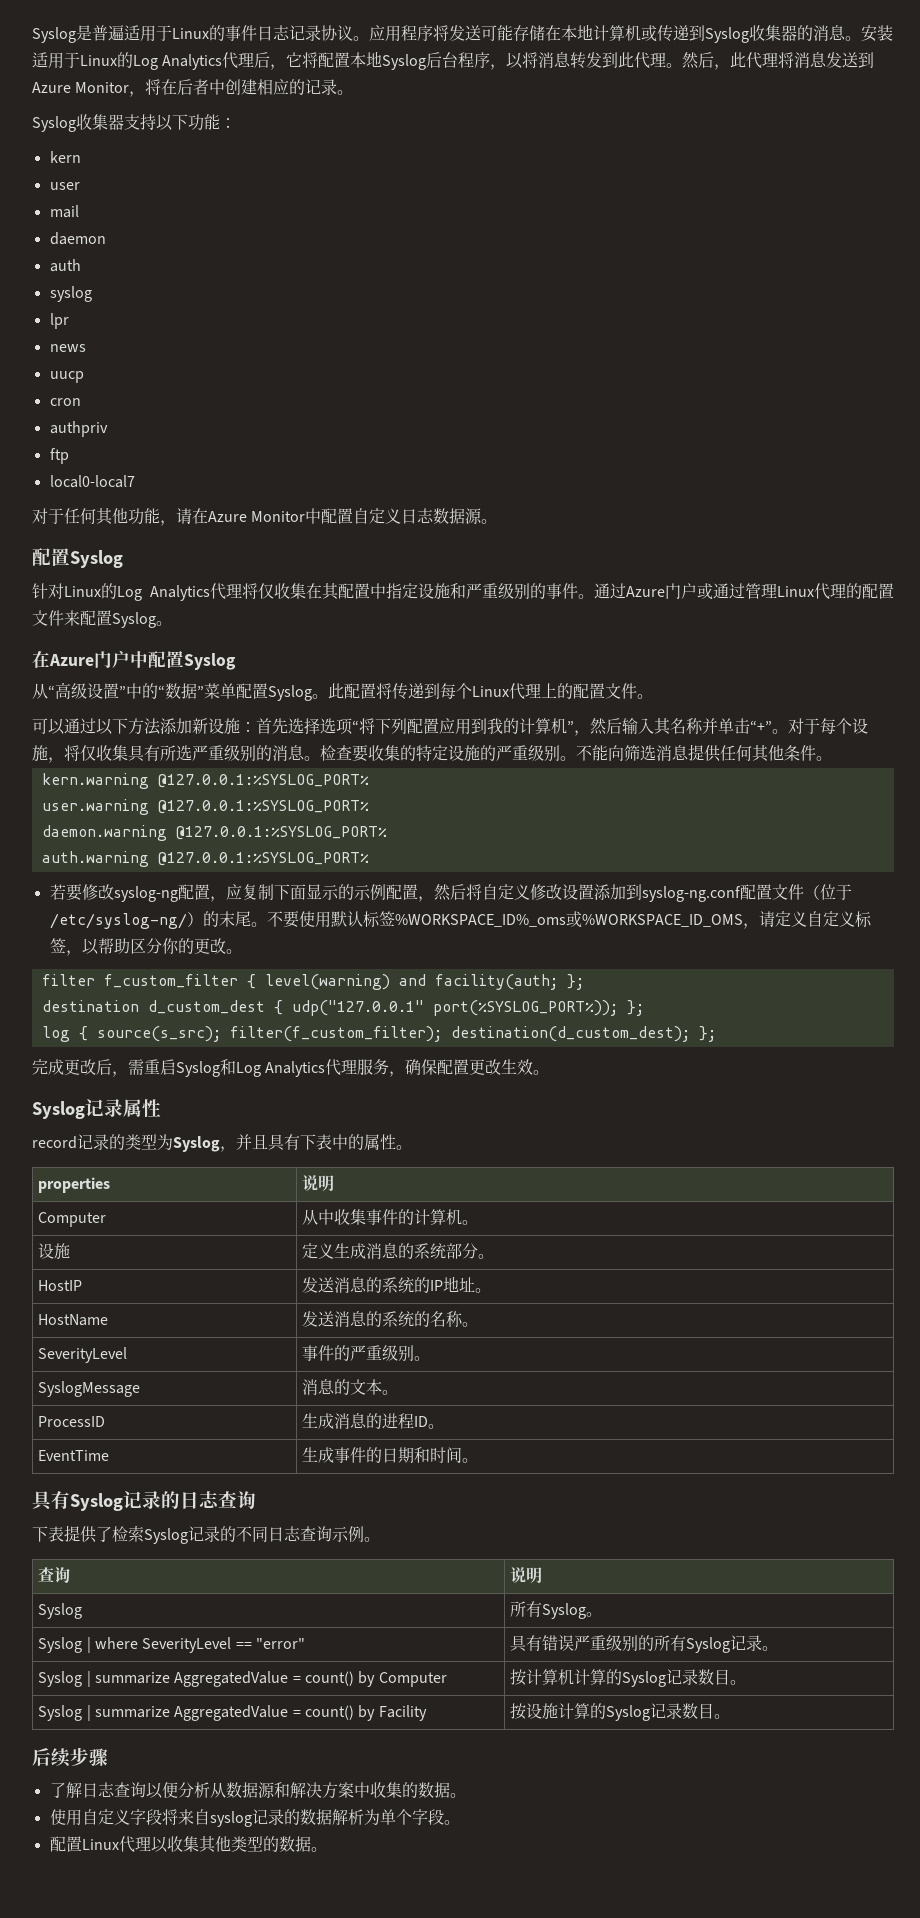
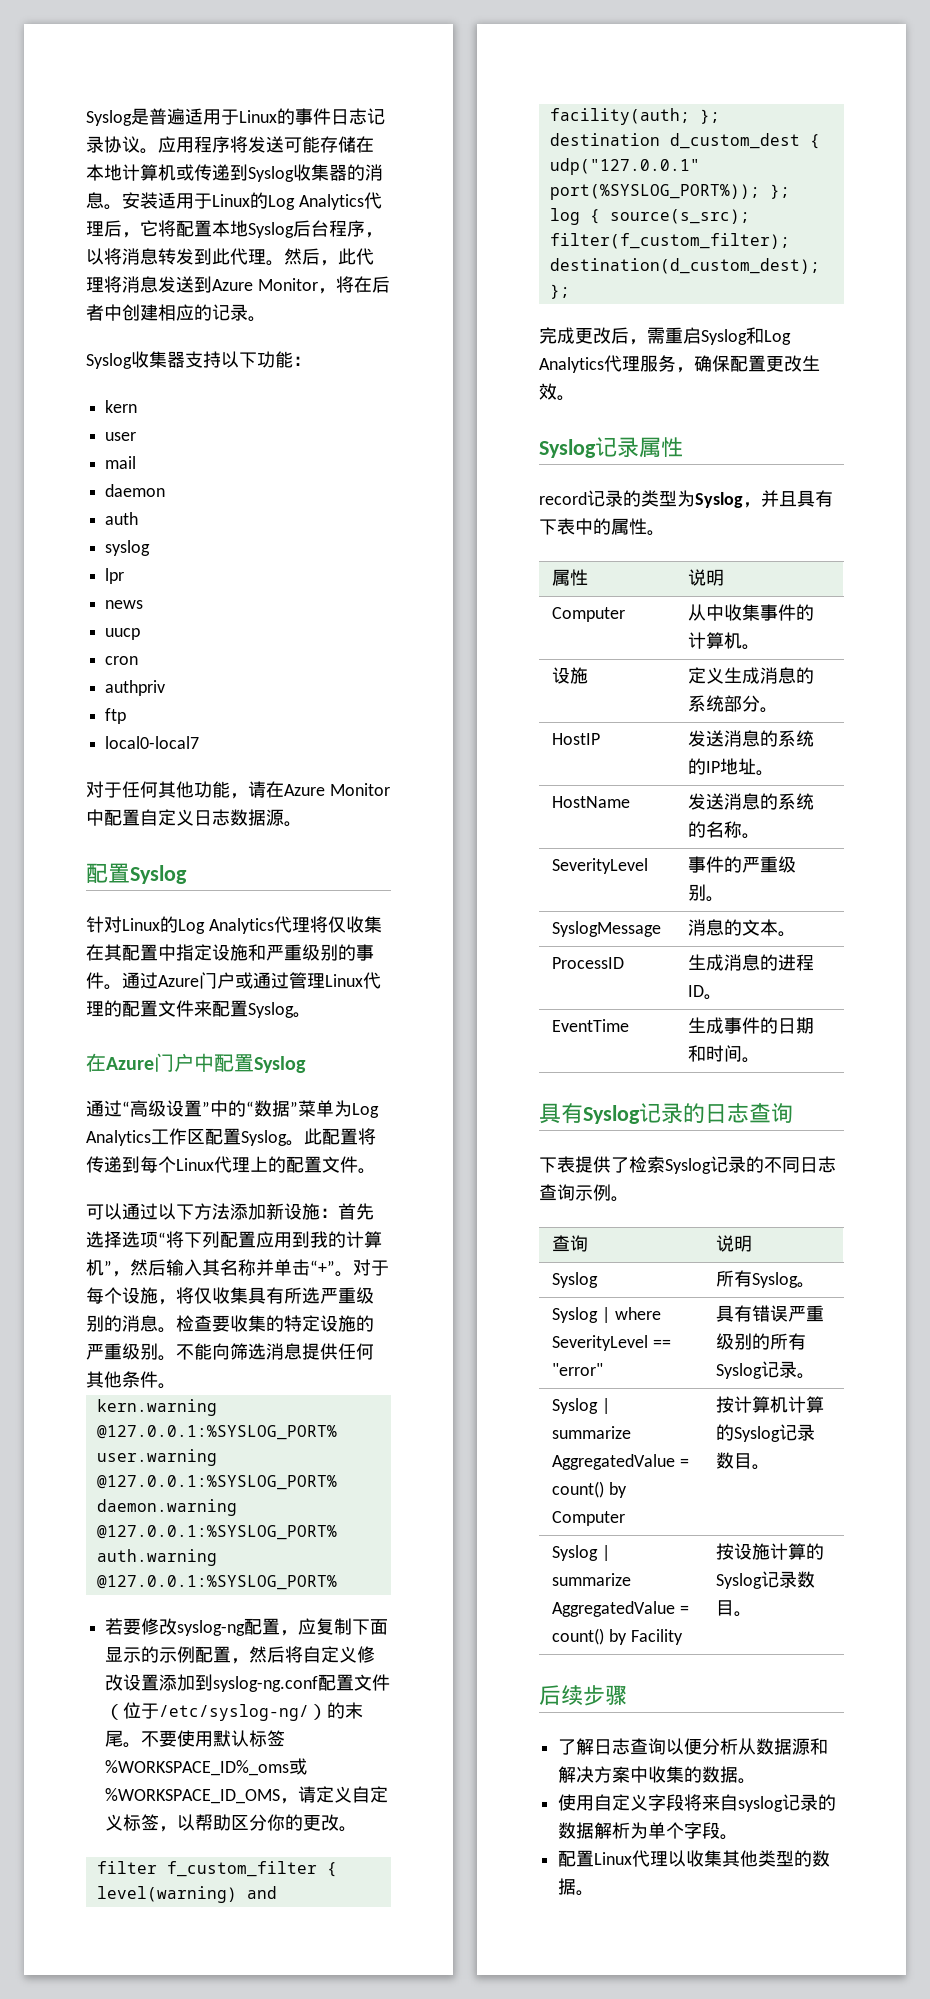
- 从“高级设置”中的“数据”菜单配置Syslog。
+ 通过“高级设置”中的“数据”菜单为Log Analytics工作区配置Syslog。
- properties | 说明
+ 属性 | 说明

